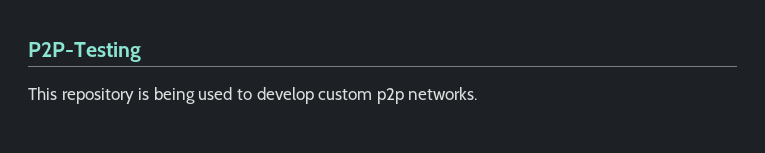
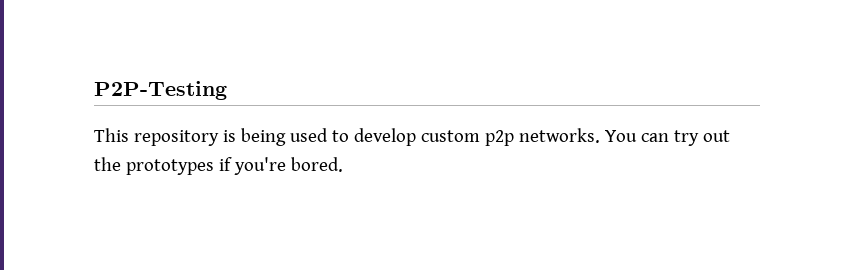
+ You can try out the prototypes if you're bored.

